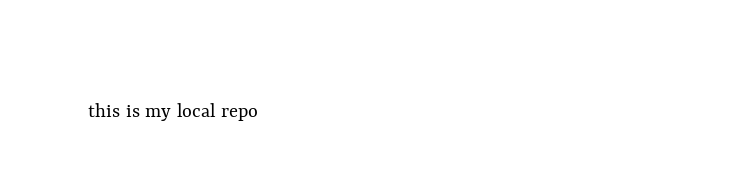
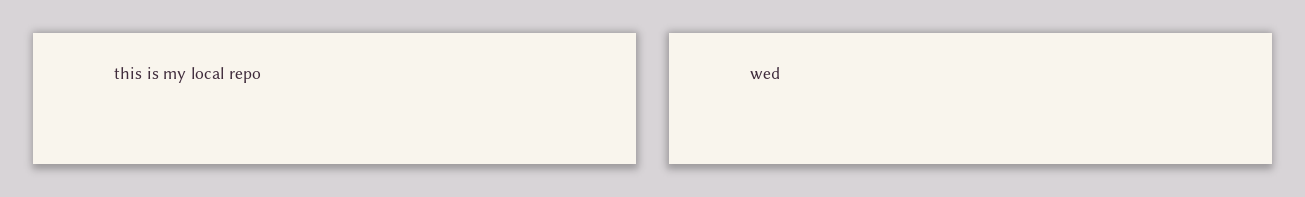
+ wed

